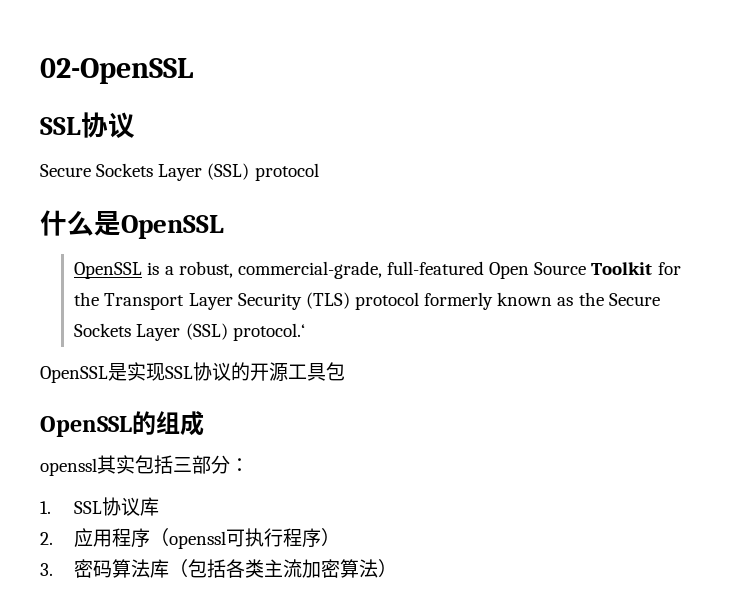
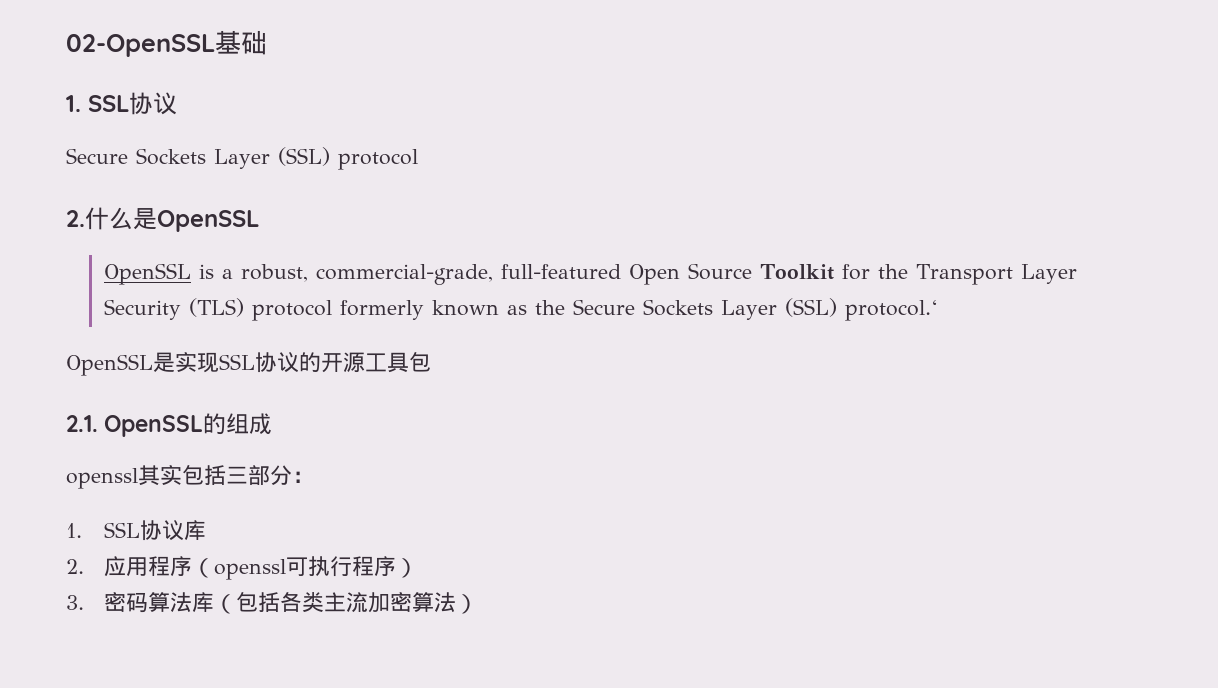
- 02-OpenSSL
- SSL协议
+ 02-OpenSSL基础
+ 1. SSL协议
- 什么是OpenSSL
+ 2.什么是OpenSSL
- OpenSSL的组成
+ 2.1. OpenSSL的组成

